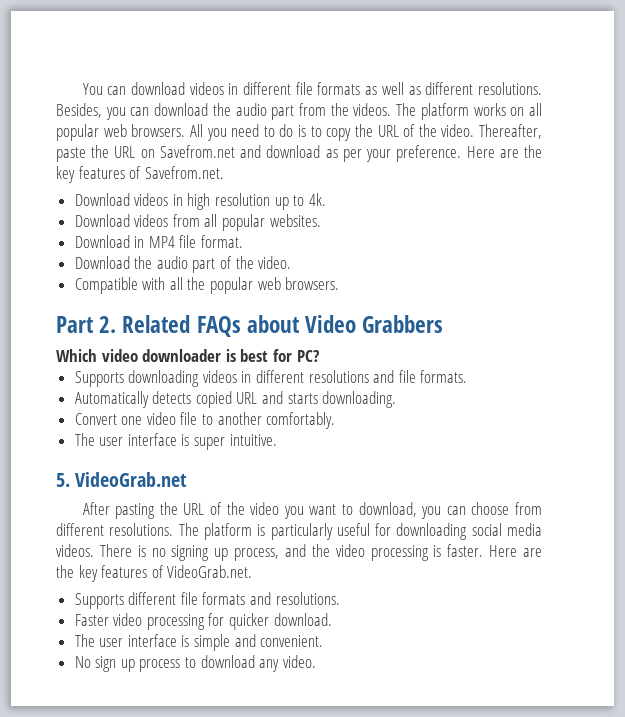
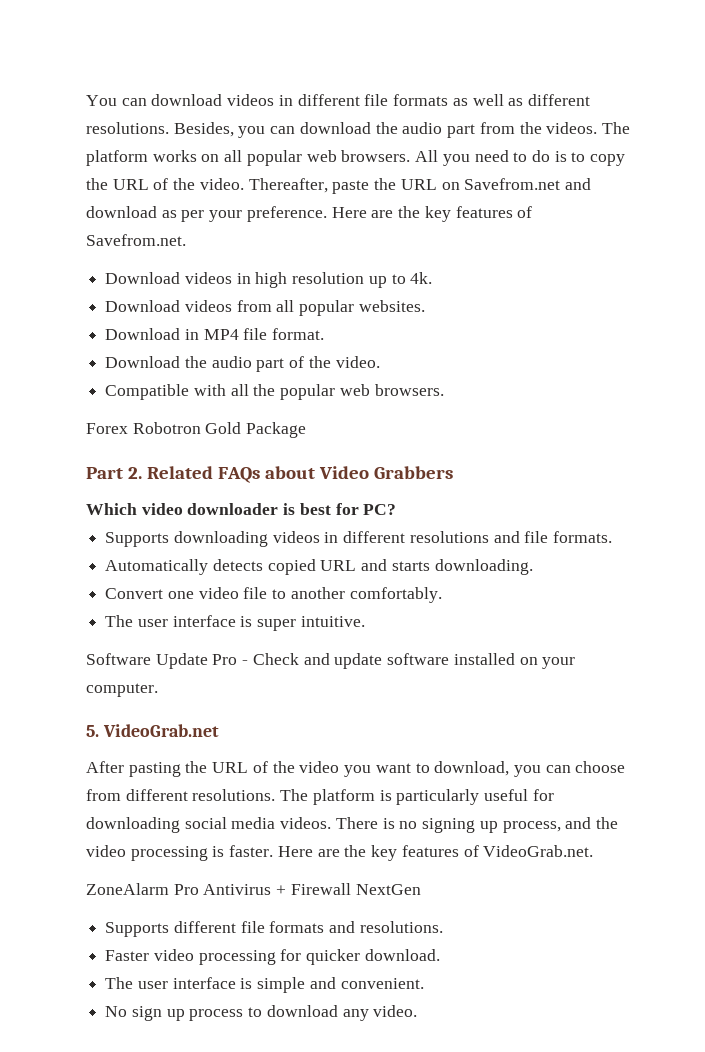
+ Forex Robotron Gold Package
+ Software Update Pro - Check and update software installed on your computer.
+ ZoneAlarm Pro Antivirus + Firewall NextGen

